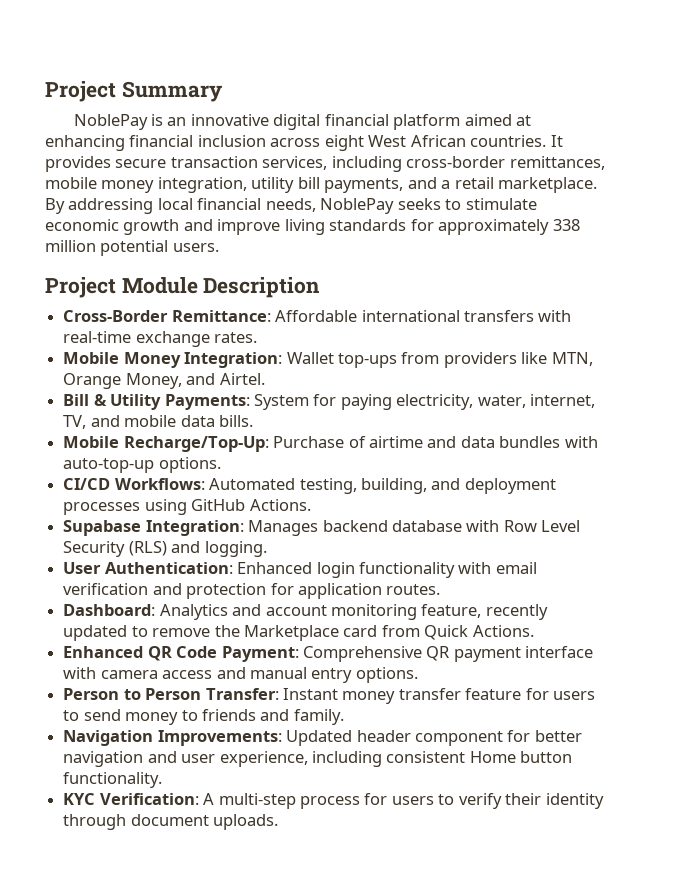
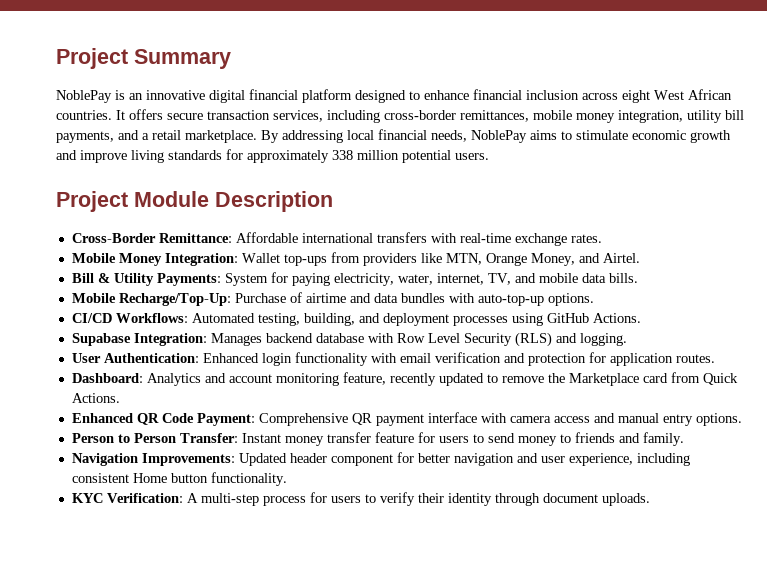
- NoblePay is an innovative digital financial platform aimed at enhancing financial inclusion across eight West African countries.
+ NoblePay is an innovative digital financial platform designed to enhance financial inclusion across eight West African countries.
- It provides secure transaction services, including cross-border remittances, mobile money integration, utility bill payments, and a retail marketplace.
+ It offers secure transaction services, including cross-border remittances, mobile money integration, utility bill payments, and a retail marketplace.
- By addressing local financial needs, NoblePay seeks to stimulate economic growth and improve living standards for approximately 338 million potential users.
+ By addressing local financial needs, NoblePay aims to stimulate economic growth and improve living standards for approximately 338 million potential users.

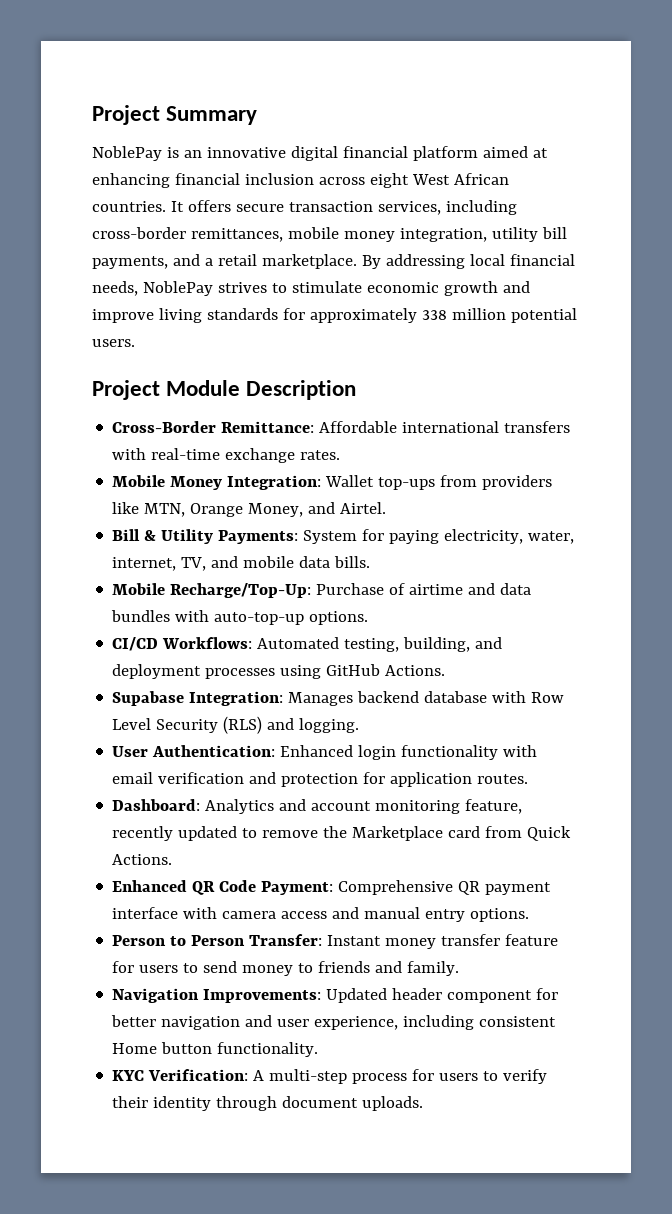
- NoblePay is an innovative digital financial platform designed to enhance financial inclusion across eight West African countries.
+ NoblePay is an innovative digital financial platform aimed at enhancing financial inclusion across eight West African countries.
- By addressing local financial needs, NoblePay aims to stimulate economic growth and improve living standards for approximately 338 million potential users.
+ By addressing local financial needs, NoblePay strives to stimulate economic growth and improve living standards for approximately 338 million potential users.

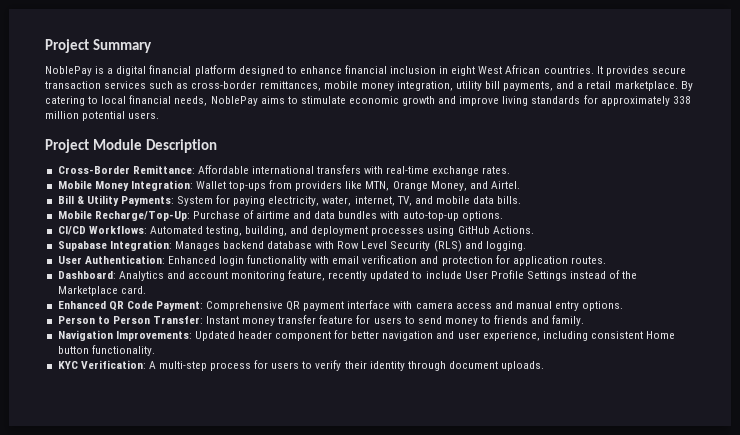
- NoblePay is an innovative digital financial platform aimed at enhancing financial inclusion across eight West African countries.
+ NoblePay is a digital financial platform designed to enhance financial inclusion in eight West African countries.
- It offers secure transaction services, including cross-border remittances, mobile money integration, utility bill payments, and a retail marketplace.
+ It provides secure transaction services such as cross-border remittances, mobile money integration, utility bill payments, and a retail marketplace.
- By addressing local financial needs, NoblePay strives to stimulate economic growth and improve living standards for approximately 338 million potential users.
+ By catering to local financial needs, NoblePay aims to stimulate economic growth and improve living standards for approximately 338 million potential users.
- Dashboard: Analytics and account monitoring feature, recently updated to remove the Marketplace card from Quick Actions.
+ Dashboard: Analytics and account monitoring feature, recently updated to include User Profile Settings instead of the Marketplace card.

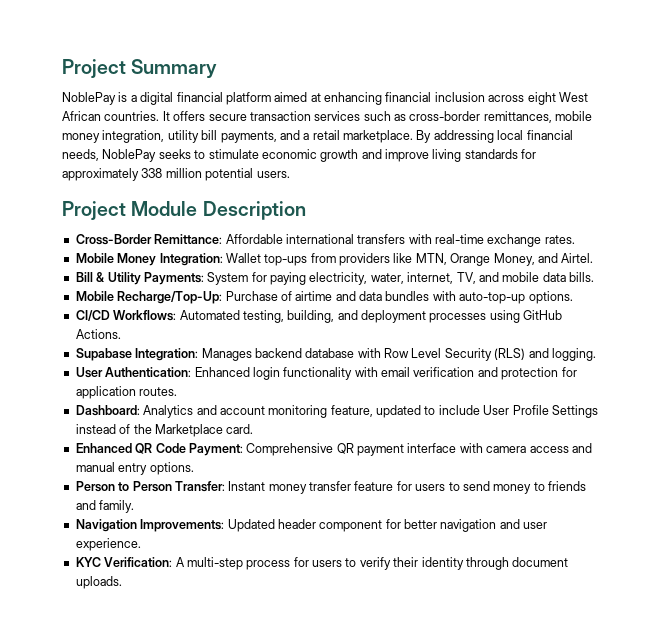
- NoblePay is a digital financial platform designed to enhance financial inclusion in eight West African countries.
+ NoblePay is a digital financial platform aimed at enhancing financial inclusion across eight West African countries.
- It provides secure transaction services such as cross-border remittances, mobile money integration, utility bill payments, and a retail marketplace.
+ It offers secure transaction services such as cross-border remittances, mobile money integration, utility bill payments, and a retail marketplace.
- By catering to local financial needs, NoblePay aims to stimulate economic growth and improve living standards for approximately 338 million potential users.
+ By addressing local financial needs, NoblePay seeks to stimulate economic growth and improve living standards for approximately 338 million potential users.
- Dashboard: Analytics and account monitoring feature, recently updated to include User Profile Settings instead of the Marketplace card.
+ Dashboard: Analytics and account monitoring feature, updated to include User Profile Settings instead of the Marketplace card.
- Navigation Improvements: Updated header component for better navigation and user experience, including consistent Home button functionality.
+ Navigation Improvements: Updated header component for better navigation and user experience.

